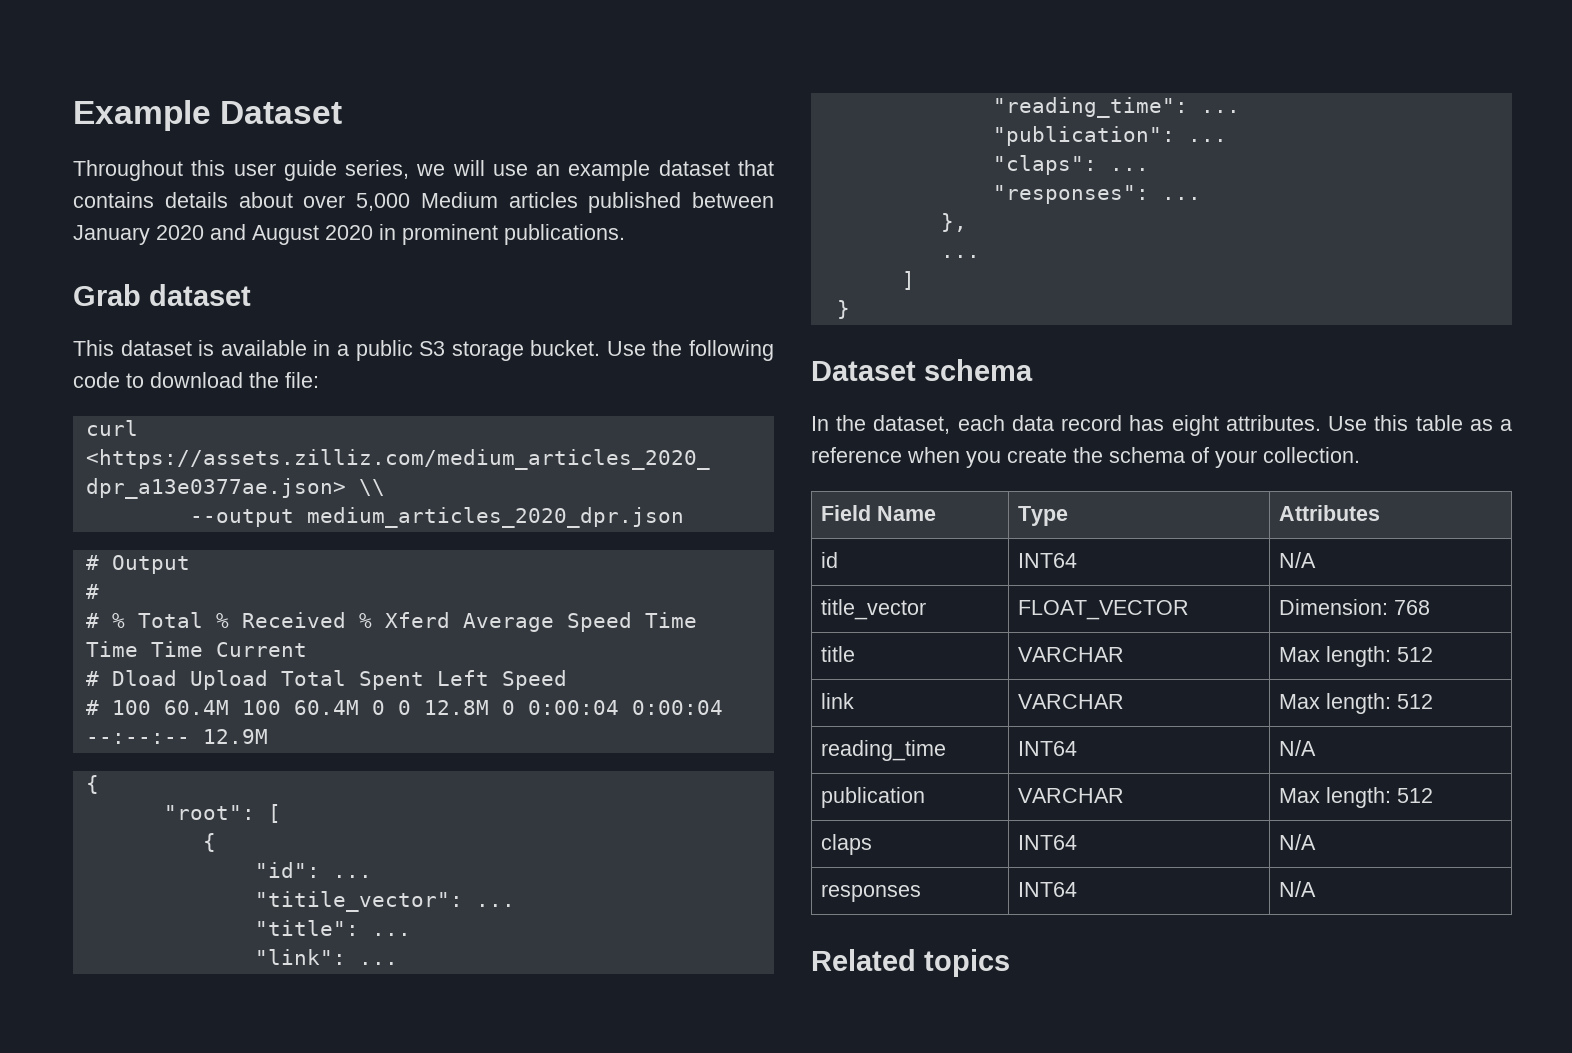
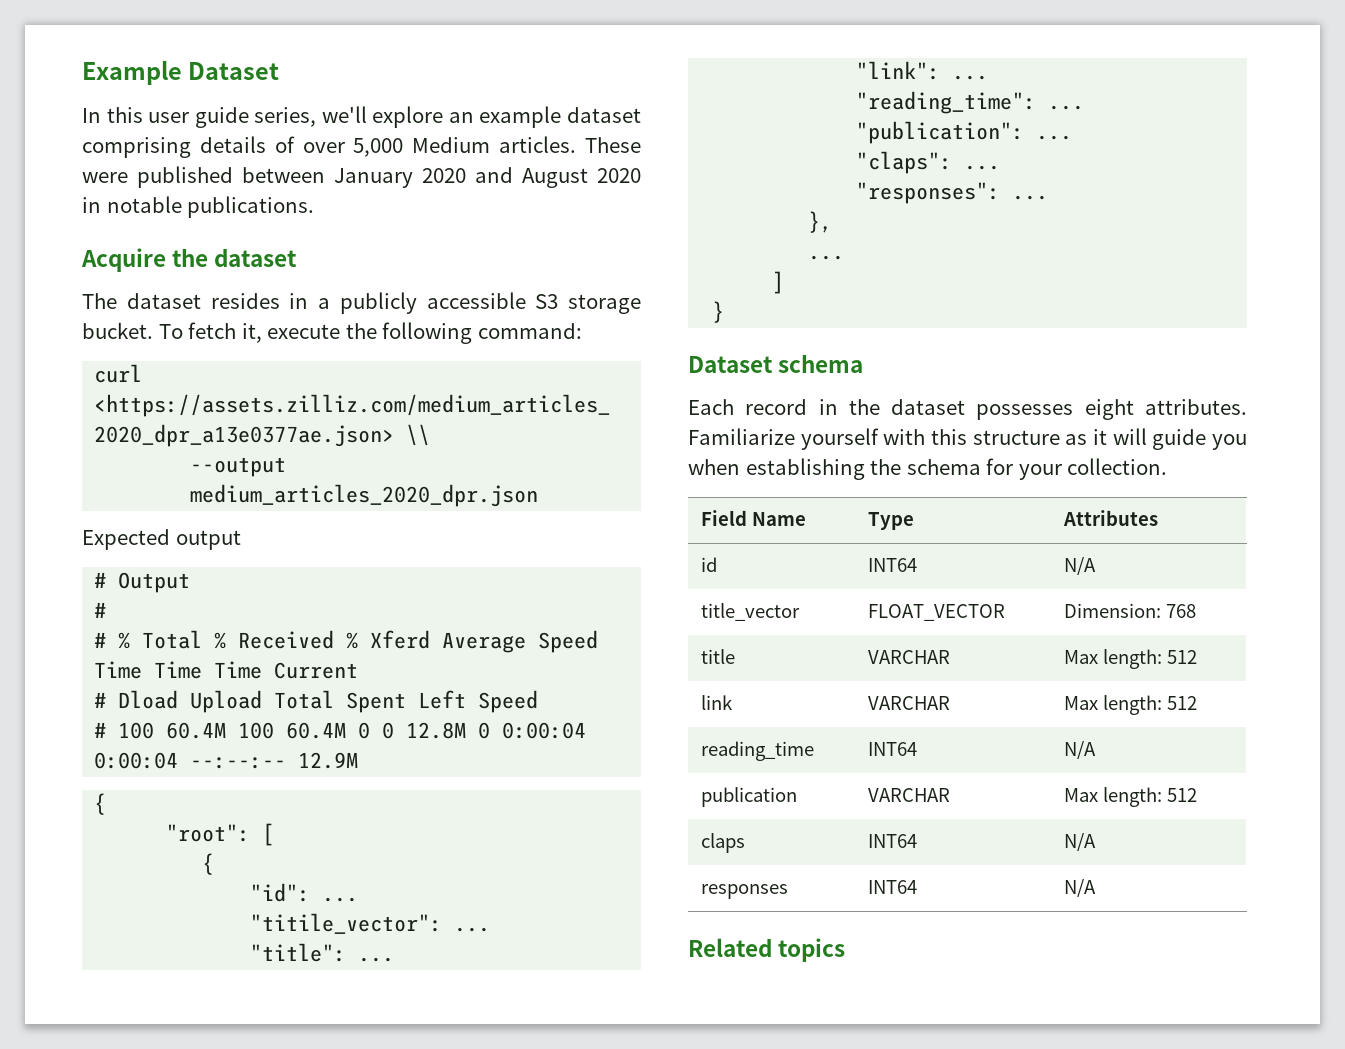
- Throughout this user guide series, we will use an example dataset that contains details about over 5,000 Medium articles published between January 2020 and August 2020 in prominent publications.
+ In this user guide series, we'll explore an example dataset comprising details of over 5,000 Medium articles. These were published between January 2020 and August 2020 in notable publications.
- Grab dataset
+ Acquire the dataset
- This dataset is available in a public S3 storage bucket. Use the following code to download the file:
+ The dataset resides in a publicly accessible S3 storage bucket. To fetch it, execute the following command:
+ Expected output
- In the dataset, each data record has eight attributes. Use this table as a reference when you create the schema of your collection.
+ Each record in the dataset possesses eight attributes. Familiarize yourself with this structure as it will guide you when establishing the schema for your collection.

